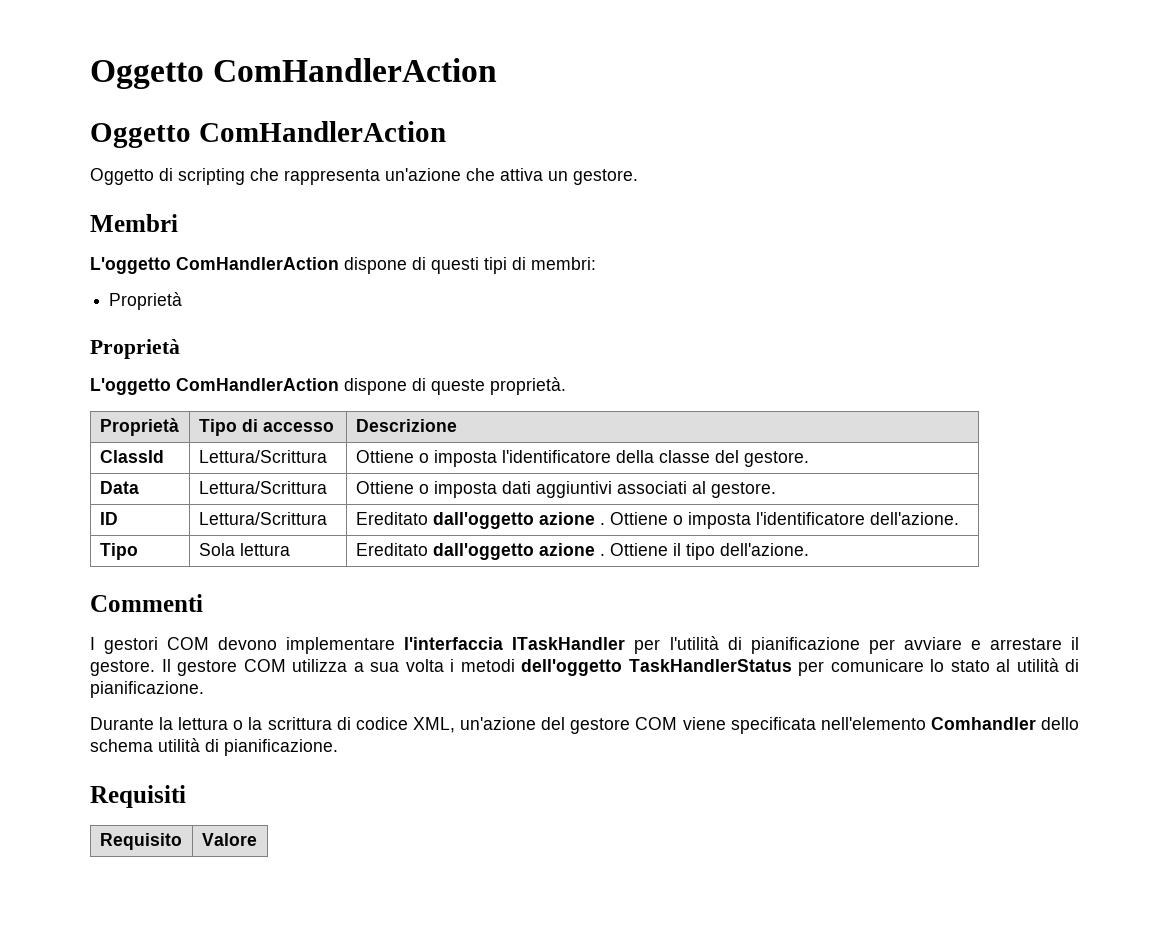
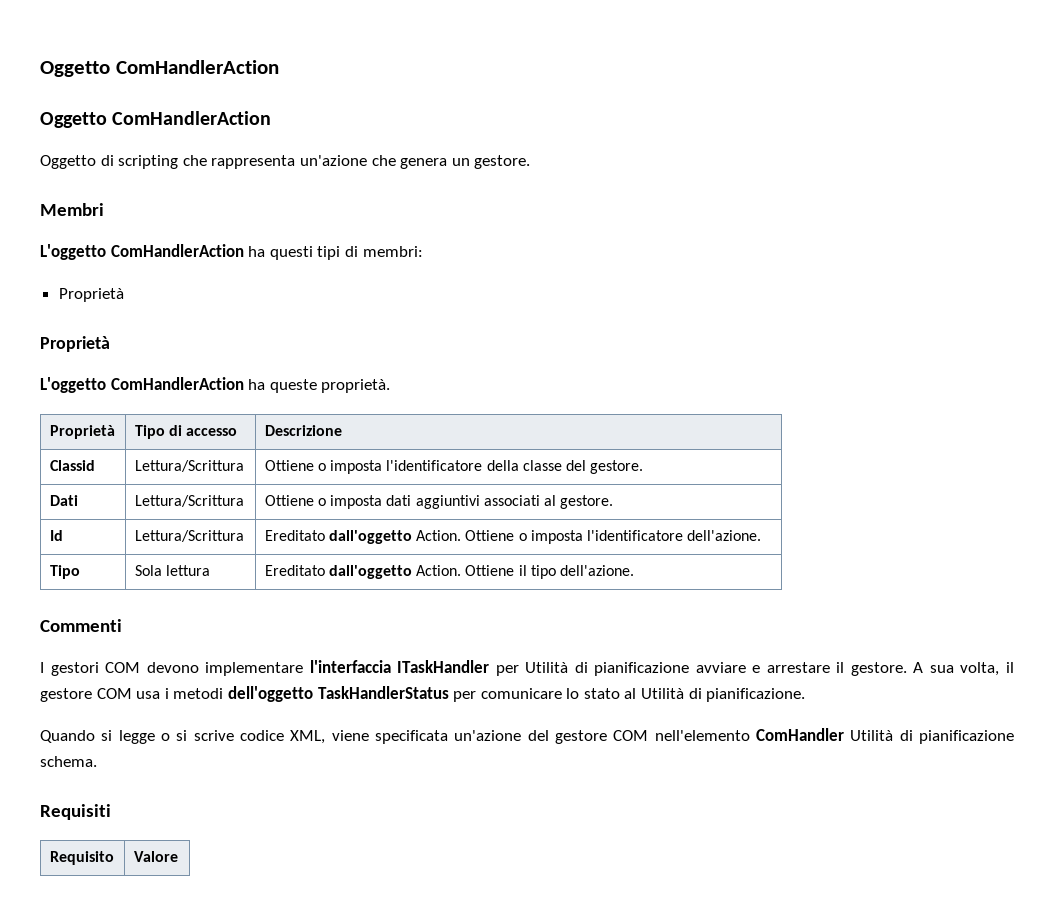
- Oggetto di scripting che rappresenta un'azione che attiva un gestore.
+ Oggetto di scripting che rappresenta un'azione che genera un gestore.
- L'oggetto ComHandlerAction dispone di questi tipi di membri:
+ L'oggetto ComHandlerAction ha questi tipi di membri:
- L'oggetto ComHandlerAction dispone di queste proprietà.
+ L'oggetto ComHandlerAction ha queste proprietà.
- ClassId | Lettura/Scrittura | Ottiene o imposta l'identificatore della classe del gestore.
+ Classid | Lettura/Scrittura | Ottiene o imposta l'identificatore della classe del gestore.
- Data | Lettura/Scrittura | Ottiene o imposta dati aggiuntivi associati al gestore.
+ Dati | Lettura/Scrittura | Ottiene o imposta dati aggiuntivi associati al gestore.
- ID | Lettura/Scrittura | Ereditato dall'oggetto azione . Ottiene o imposta l'identificatore dell'azione.
+ Id | Lettura/Scrittura | Ereditato dall'oggetto Action. Ottiene o imposta l'identificatore dell'azione.
- Tipo | Sola lettura | Ereditato dall'oggetto azione . Ottiene il tipo dell'azione.
+ Tipo | Sola lettura | Ereditato dall'oggetto Action. Ottiene il tipo dell'azione.
- I gestori COM devono implementare l'interfaccia ITaskHandler per l'utilità di pianificazione per avviare e arrestare il gestore.
+ I gestori COM devono implementare l'interfaccia ITaskHandler per Utilità di pianificazione avviare e arrestare il gestore.
- Il gestore COM utilizza a sua volta i metodi dell'oggetto TaskHandlerStatus per comunicare lo stato al utilità di pianificazione.
- Durante la lettura o la scrittura di codice XML, un'azione del gestore COM viene specificata nell'elemento Comhandler dello schema utilità di pianificazione.
+ A sua volta, il gestore COM usa i metodi dell'oggetto TaskHandlerStatus per comunicare lo stato al Utilità di pianificazione.
+ Quando si legge o si scrive codice XML, viene specificata un'azione del gestore COM nell'elemento ComHandler Utilità di pianificazione schema.

